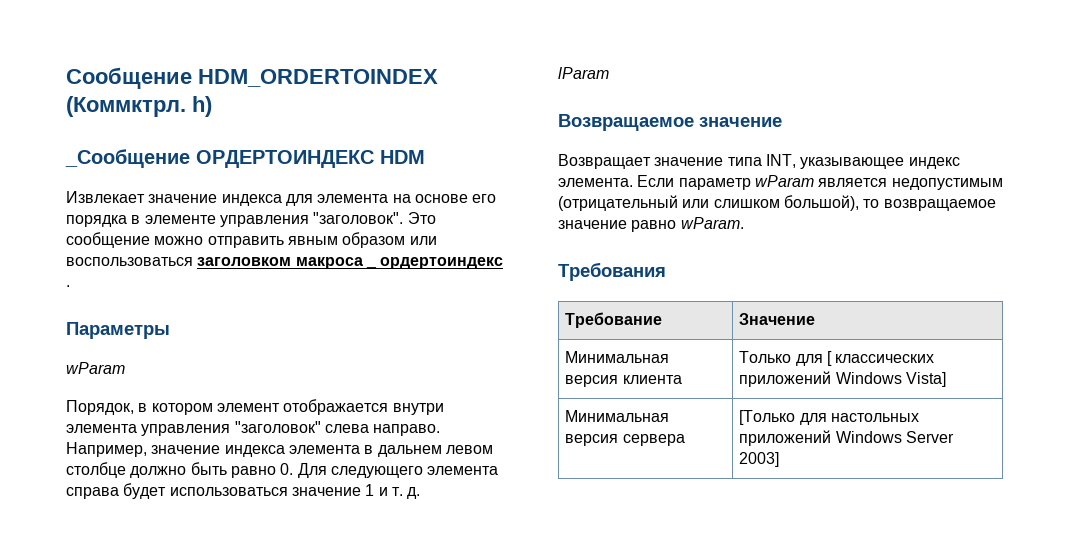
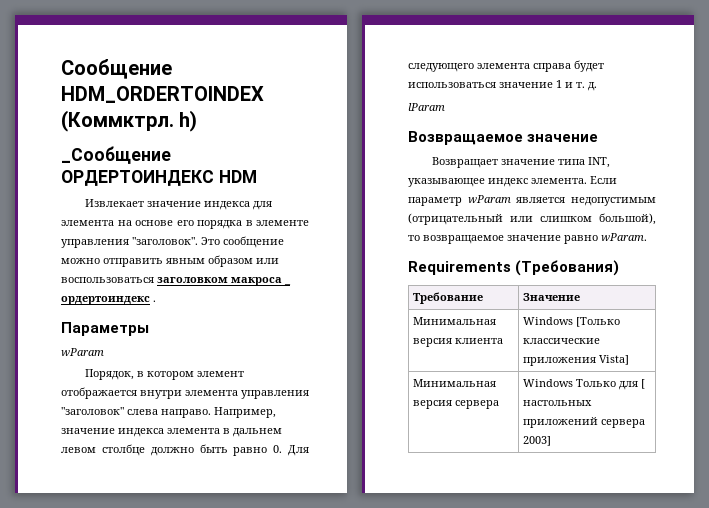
- Требования
+ Requirements (Требования)
- Минимальная версия клиента | Только для [ классических приложений Windows Vista]
- Минимальная версия сервера | [Только для настольных приложений Windows Server 2003]
+ Минимальная версия клиента | Windows [Только классические приложения Vista]
+ Минимальная версия сервера | Windows Только для [ настольных приложений сервера 2003]

